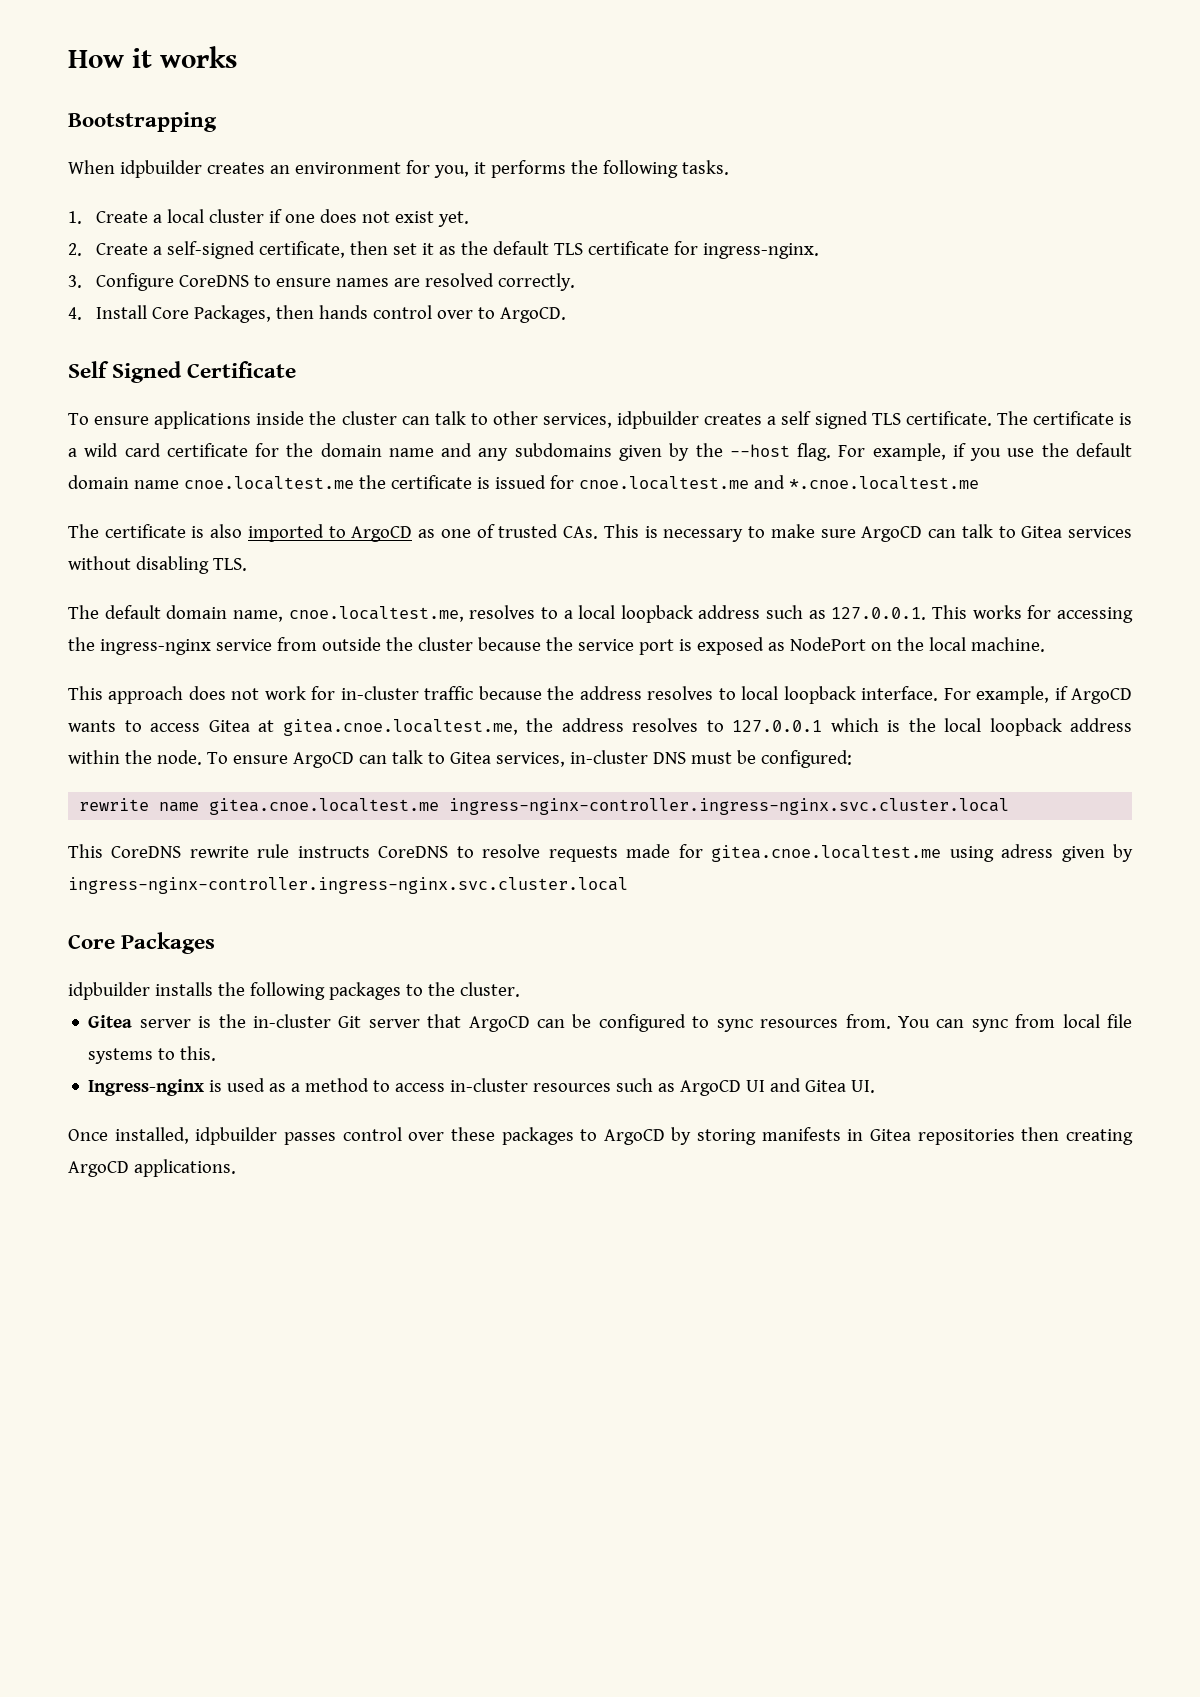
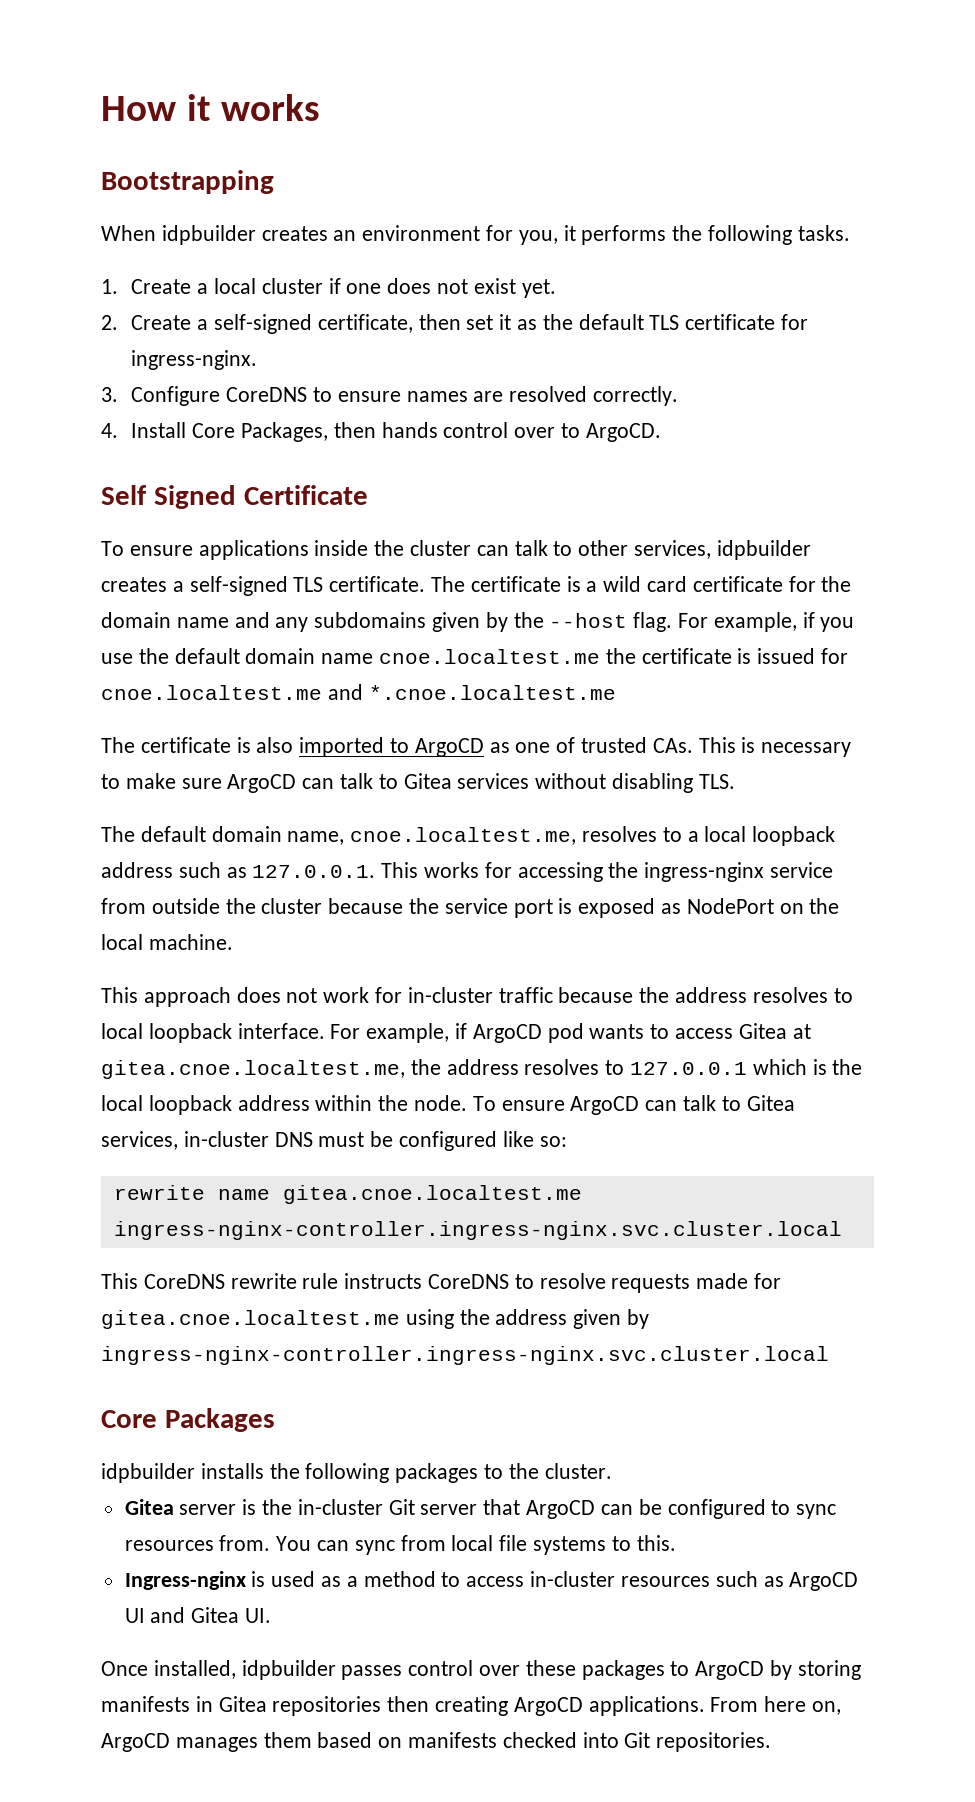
- To ensure applications inside the cluster can talk to other services, idpbuilder creates a self signed TLS certificate.
+ To ensure applications inside the cluster can talk to other services, idpbuilder creates a self-signed TLS certificate.
- For example, if ArgoCD wants to access Gitea at gitea.cnoe.localtest.me, the address resolves to 127.0.0.1 which is the local loopback address within the node.
+ For example, if ArgoCD pod wants to access Gitea at gitea.cnoe.localtest.me, the address resolves to 127.0.0.1 which is the local loopback address within the node.
- To ensure ArgoCD can talk to Gitea services, in-cluster DNS must be configured:
+ To ensure ArgoCD can talk to Gitea services, in-cluster DNS must be configured like so:
- This CoreDNS rewrite rule instructs CoreDNS to resolve requests made for gitea.cnoe.localtest.me using adress given by ingress-nginx-controller.ingress-nginx.svc.cluster.local
+ This CoreDNS rewrite rule instructs CoreDNS to resolve requests made for gitea.cnoe.localtest.me using the address given by ingress-nginx-controller.ingress-nginx.svc.cluster.local
+ From here on, ArgoCD manages them based on manifests checked into Git repositories.

